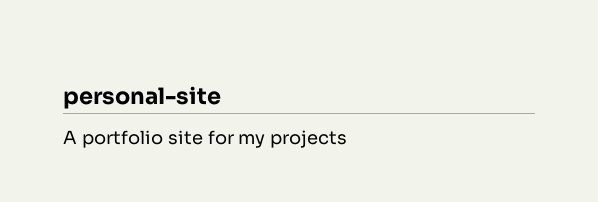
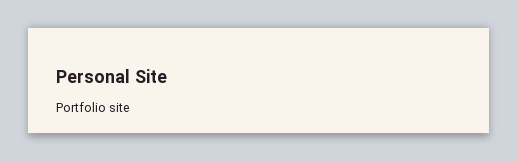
- personal-site
- A portfolio site for my projects
+ Personal Site
+ Portfolio site

